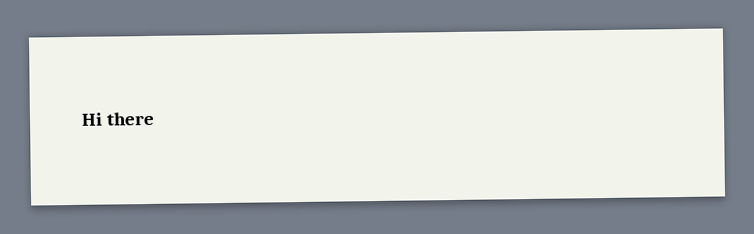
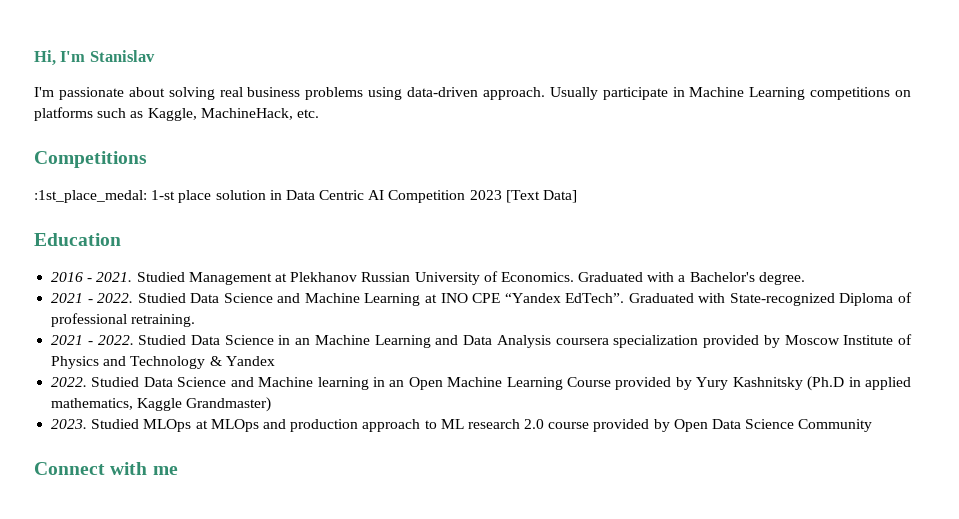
- Hi there
+ Hi, I'm Stanislav
+ I'm passionate about solving real business problems using data-driven approach. Usually participate in Machine Learning competitions on platforms such as Kaggle, MachineHack, etc.
+ Competitions
+ :1st_place_medal: 1-st place solution in Data Centric AI Competition 2023 [Text Data]
+ Education
+ 2016 - 2021. Studied Management at Plekhanov Russian University of Economics. Graduated with a Bachelor's degree.
+ 2021 - 2022. Studied Data Science and Machine Learning at INO CPE “Yandex EdTech”. Graduated with State-recognized Diploma of professional retraining.
+ 2021 - 2022. Studied Data Science in an Machine Learning and Data Analysis coursera specialization provided by Moscow Institute of Physics and Technology & Yandex
+ 2022. Studied Data Science and Machine learning in an Open Machine Learning Course provided by Yury Kashnitsky (Ph.D in applied mathematics, Kaggle Grandmaster)
+ 2023. Studied MLOps at MLOps and production approach to ML research 2.0 course provided by Open Data Science Community
+ Connect with me

